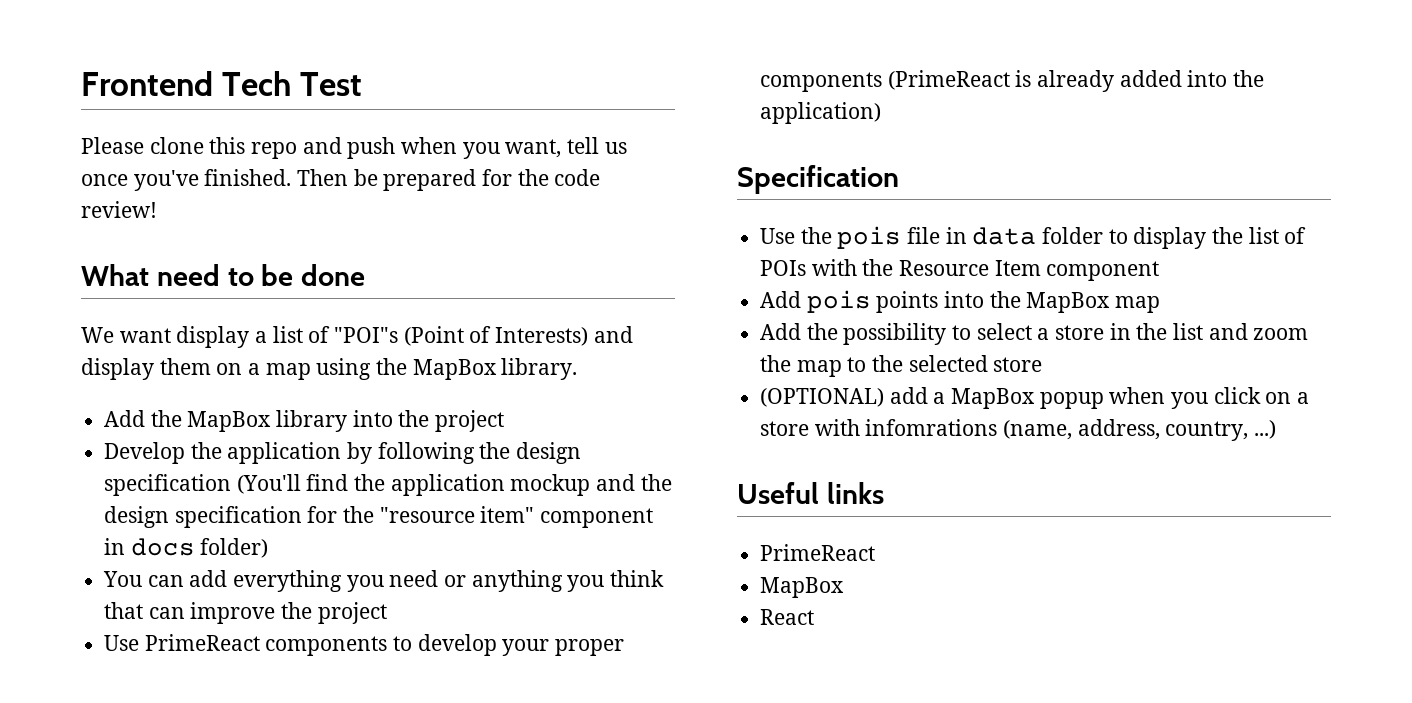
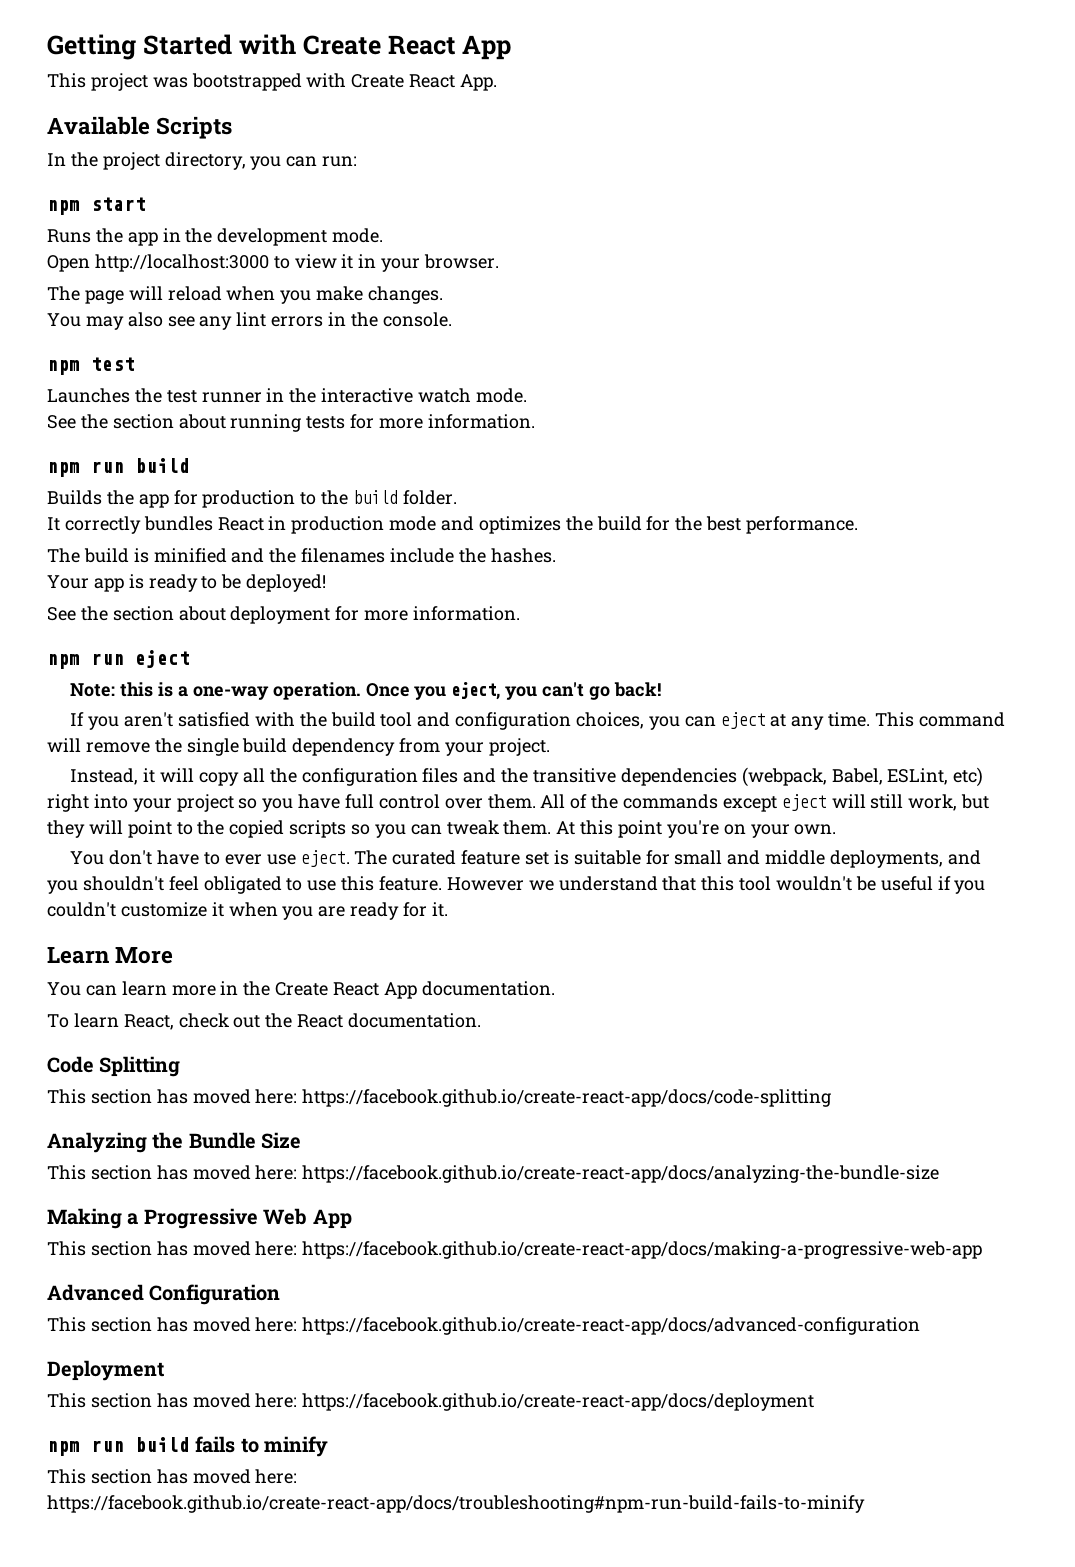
- Frontend Tech Test
- Please clone this repo and push when you want, tell us once you've finished. Then be prepared for the code review!
- What need to be done
- We want display a list of "POI"s (Point of Interests) and display them on a map using the MapBox library.
- Add the MapBox library into the project
- Develop the application by following the design specification (You'll find the application mockup and the design specification for the "resource item" component in docs folder)
- You can add everything you need or anything you think that can improve the project
- Use PrimeReact components to develop your proper components (PrimeReact is already added into the application)
- Specification
- Use the pois file in data folder to display the list of POIs with the Resource Item component
- Add pois points into the MapBox map
- Add the possibility to select a store in the list and zoom the map to the selected store
- (OPTIONAL) add a MapBox popup when you click on a store with infomrations (name, address, country, ...)
- Useful links
- PrimeReact
- MapBox
- React
+ Getting Started with Create React App
+ This project was bootstrapped with Create React App.
+ Available Scripts
+ In the project directory, you can run:
+ npm start
+ Runs the app in the development mode.
+ Open http://localhost:3000 to view it in your browser.
+ The page will reload when you make changes.
+ You may also see any lint errors in the console.
+ npm test
+ Launches the test runner in the interactive watch mode.
+ See the section about running tests for more information.
+ npm run build
+ Builds the app for production to the build folder.
+ It correctly bundles React in production mode and optimizes the build for the best performance.
+ The build is minified and the filenames include the hashes.
+ Your app is ready to be deployed!
+ See the section about deployment for more information.
+ npm run eject
+ Note: this is a one-way operation. Once you eject, you can't go back!
+ If you aren't satisfied with the build tool and configuration choices, you can eject at any time. This command will remove the single build dependency from your project.
+ Instead, it will copy all the configuration files and the transitive dependencies (webpack, Babel, ESLint, etc) right into your project so you have full control over them. All of the commands except eject will still work, but they will point to the copied scripts so you can tweak them. At this point you're on your own.
+ You don't have to ever use eject. The curated feature set is suitable for small and middle deployments, and you shouldn't feel obligated to use this feature. However we understand that this tool wouldn't be useful if you couldn't customize it when you are ready for it.
+ Learn More
+ You can learn more in the Create React App documentation.
+ To learn React, check out the React documentation.
+ Code Splitting
+ This section has moved here: https://facebook.github.io/create-react-app/docs/code-splitting
+ Analyzing the Bundle Size
+ This section has moved here: https://facebook.github.io/create-react-app/docs/analyzing-the-bundle-size
+ Making a Progressive Web App
+ This section has moved here: https://facebook.github.io/create-react-app/docs/making-a-progressive-web-app
+ Advanced Configuration
+ This section has moved here: https://facebook.github.io/create-react-app/docs/advanced-configuration
+ Deployment
+ This section has moved here: https://facebook.github.io/create-react-app/docs/deployment
+ npm run build fails to minify
+ This section has moved here: https://facebook.github.io/create-react-app/docs/troubleshooting#npm-run-build-fails-to-minify

